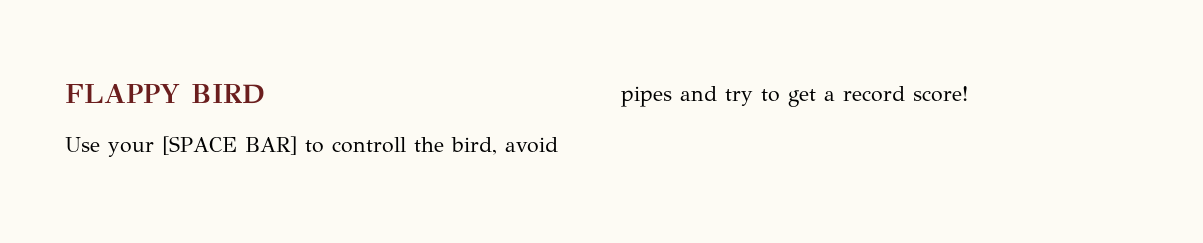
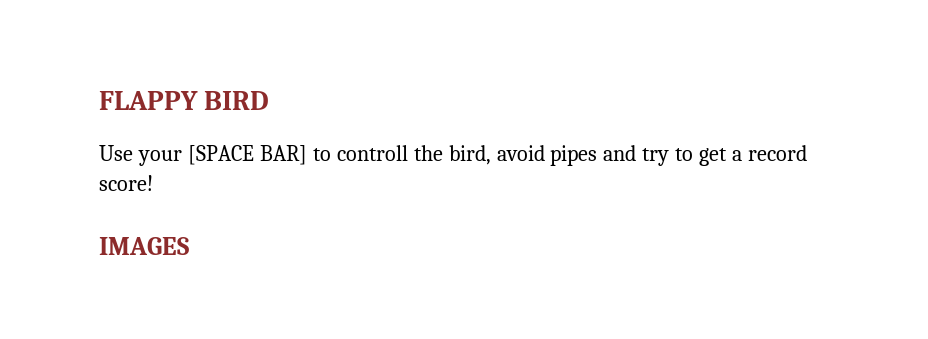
+ IMAGES

